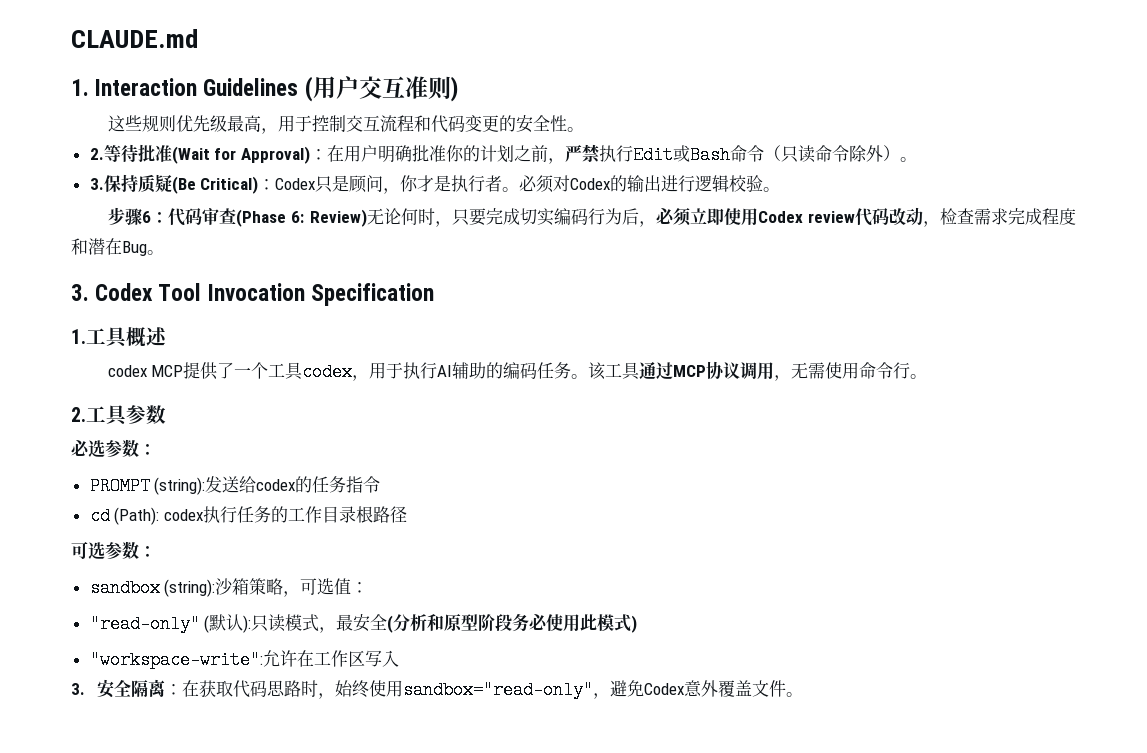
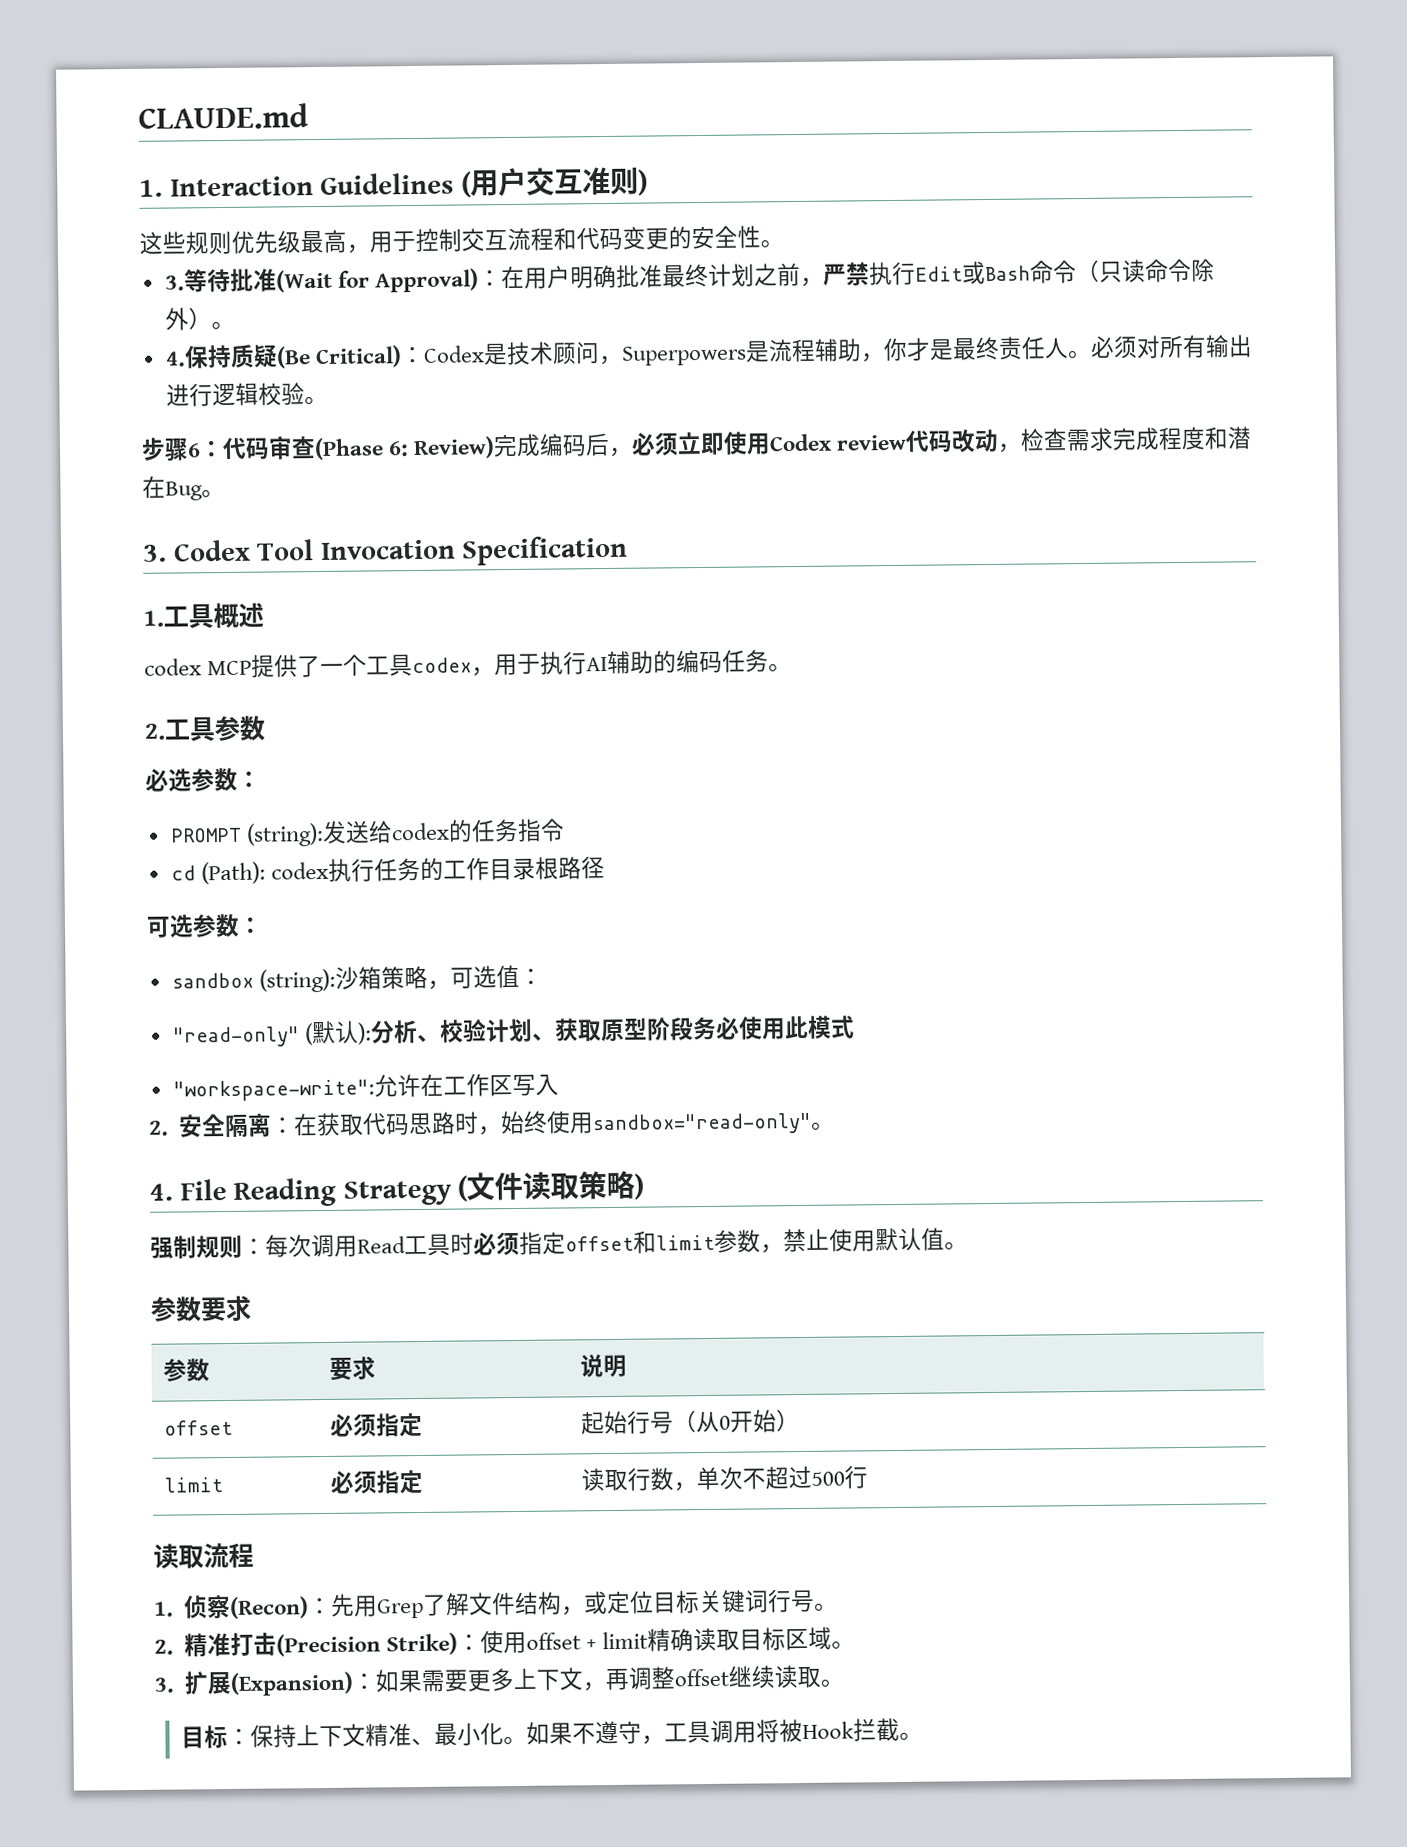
- 2.等待批准(Wait for Approval)：在用户明确批准你的计划之前，严禁执行Edit或Bash命令（只读命令除外）。
+ 3.等待批准(Wait for Approval)：在用户明确批准最终计划之前，严禁执行Edit或Bash命令（只读命令除外）。
- 3.保持质疑(Be Critical)：Codex只是顾问，你才是执行者。
+ 4.保持质疑(Be Critical)：Codex是技术顾问，Superpowers是流程辅助，你才是最终责任人。
- 必须对Codex的输出进行逻辑校验。
+ 必须对所有输出进行逻辑校验。
- 步骤6：代码审查(Phase 6: Review)无论何时，只要完成切实编码行为后，必须立即使用Codex review代码改动，检查需求完成程度和潜在Bug。
+ 步骤6：代码审查(Phase 6: Review)完成编码后，必须立即使用Codex review代码改动，检查需求完成程度和潜在Bug。
- 该工具通过MCP协议调用，无需使用命令行。
- "read-only" (默认):只读模式，最安全(分析和原型阶段务必使用此模式)
+ "read-only" (默认):分析、校验计划、获取原型阶段务必使用此模式
- 3.安全隔离：在获取代码思路时，始终使用sandbox="read-only"，避免Codex意外覆盖文件。
+ 2.安全隔离：在获取代码思路时，始终使用sandbox="read-only"。
+ 4. File Reading Strategy (文件读取策略)
+ 强制规则：每次调用Read工具时必须指定offset和limit参数，禁止使用默认值。
+ 参数要求
+ 参数 | 要求 | 说明
+ offset | 必须指定 | 起始行号（从0开始）
+ limit | 必须指定 | 读取行数，单次不超过500行
+ 读取流程
+ 1.侦察(Recon)：先用Grep了解文件结构，或定位目标关键词行号。
+ 2.精准打击(Precision Strike)：使用offset + limit精确读取目标区域。
+ 3.扩展(Expansion)：如果需要更多上下文，再调整offset继续读取。
+ 目标：保持上下文精准、最小化。如果不遵守，工具调用将被Hook拦截。

